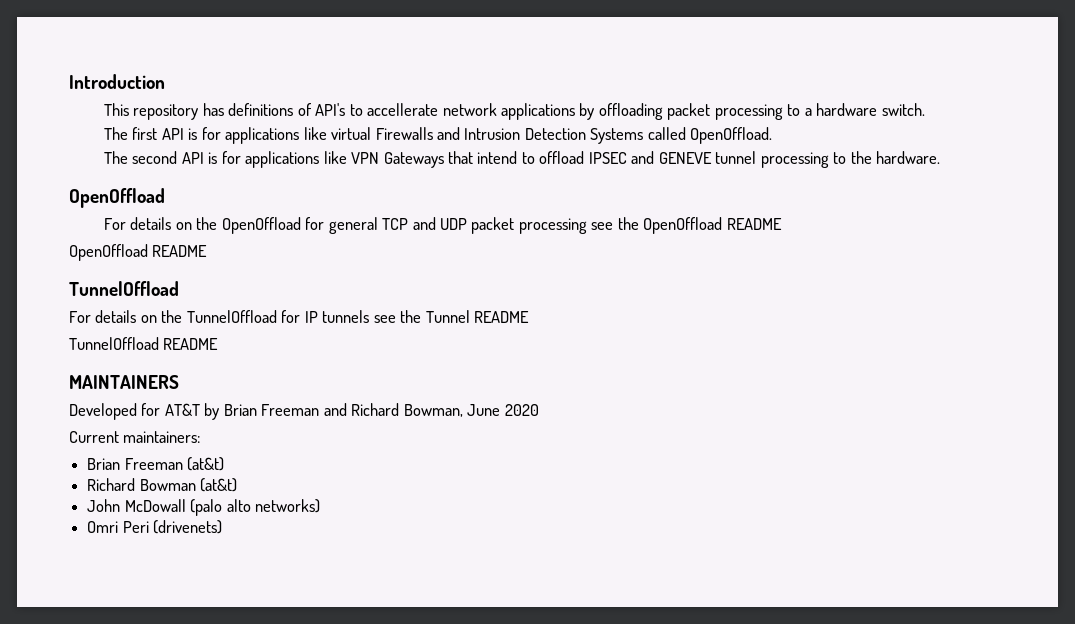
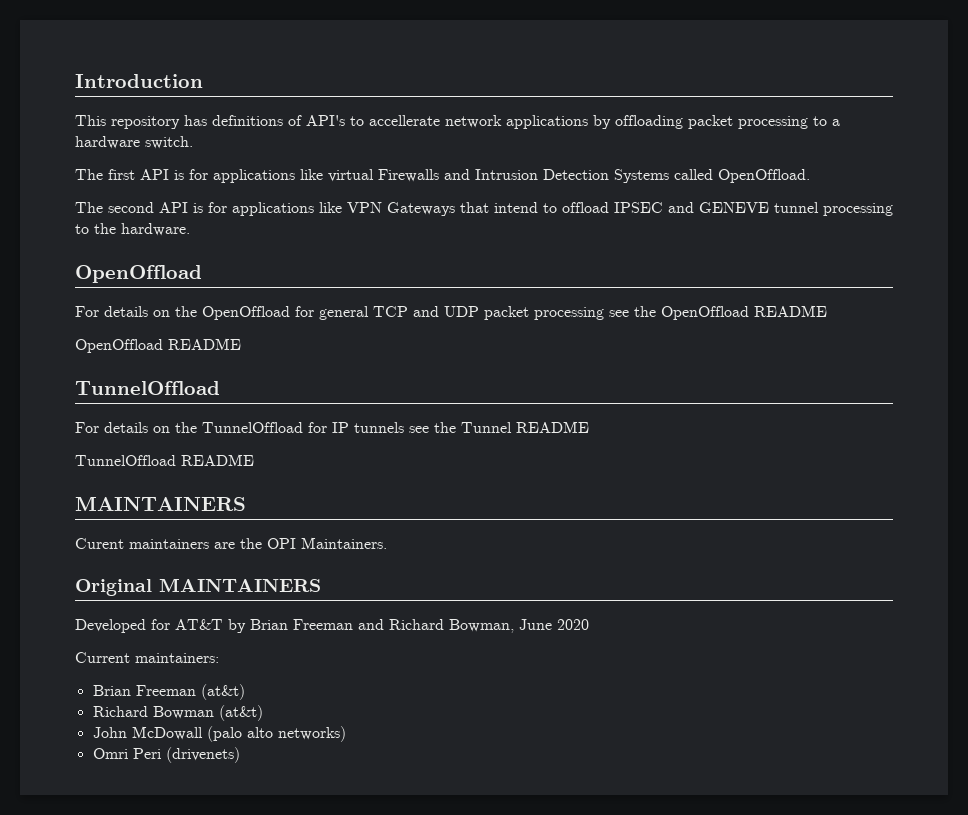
+ Curent maintainers are the OPI Maintainers.
+ Original MAINTAINERS

